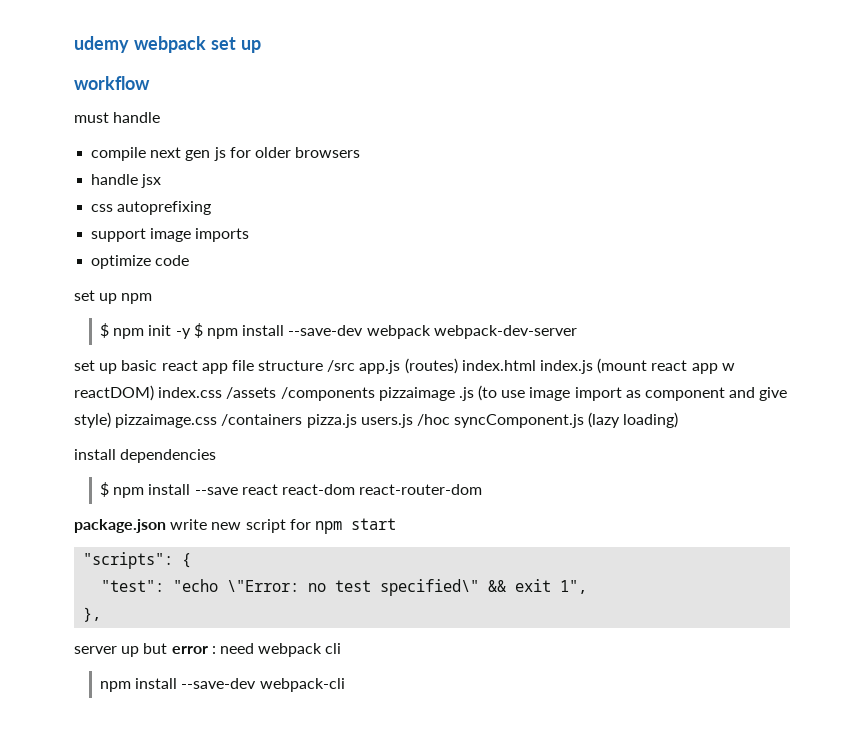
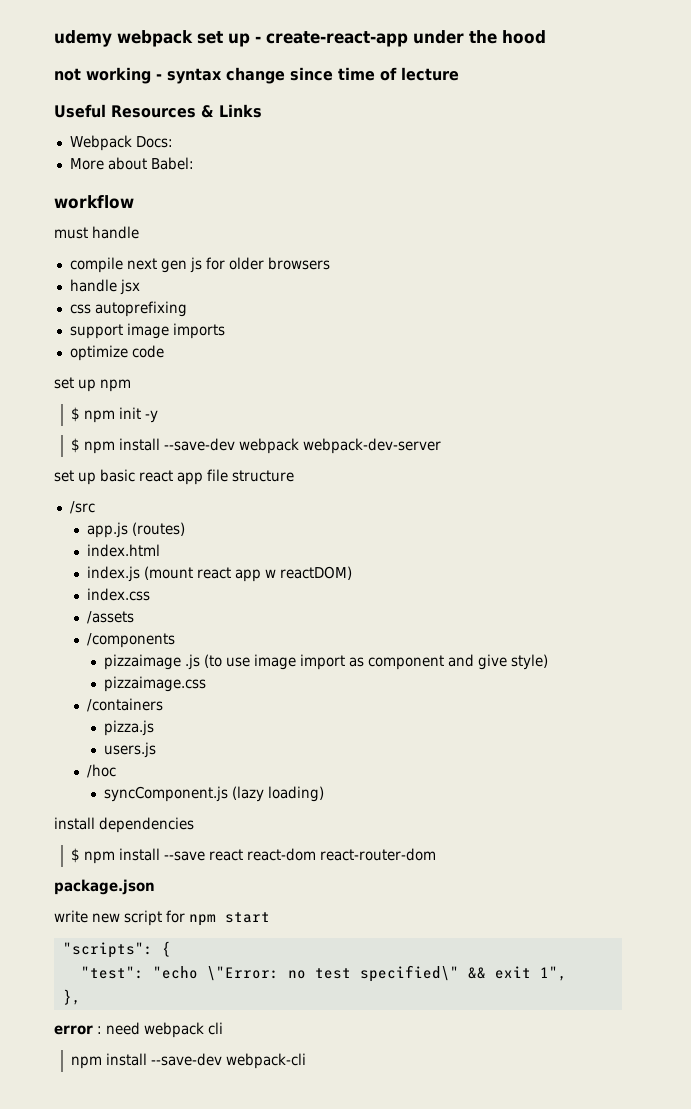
- udemy webpack set up
+ udemy webpack set up - create-react-app under the hood
+ not working - syntax change since time of lecture
+ Useful Resources & Links
+ Webpack Docs:
+ More about Babel:
- $ npm init -y $ npm install --save-dev webpack webpack-dev-server
+ $ npm init -y
+ $ npm install --save-dev webpack webpack-dev-server
- set up basic react app file structure /src app.js (routes) index.html index.js (mount react app w reactDOM) index.css /assets /components pizzaimage .js (to use image import as component and give style) pizzaimage.css /containers pizza.js users.js /hoc syncComponent.js (lazy loading)
+ set up basic react app file structure
+ /src
+ app.js (routes)
+ index.html
+ index.js (mount react app w reactDOM)
+ index.css
+ /assets
+ /components
+ pizzaimage .js (to use image import as component and give style)
+ pizzaimage.css
+ /containers
+ pizza.js
+ users.js
+ /hoc
+ syncComponent.js (lazy loading)
- package.json write new script for npm start
+ package.json
+ write new script for npm start
- server up but error : need webpack cli
+ error : need webpack cli

